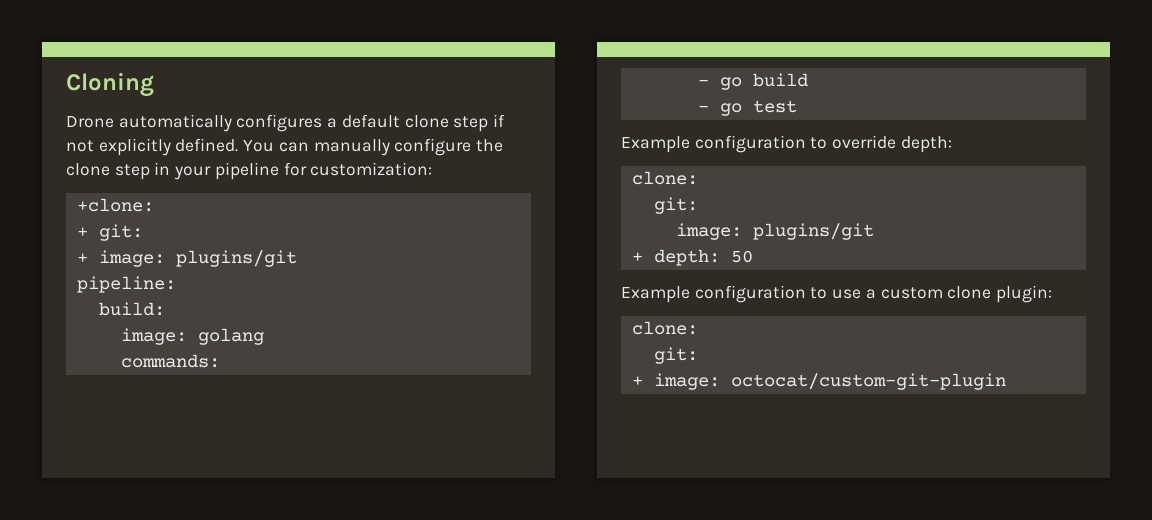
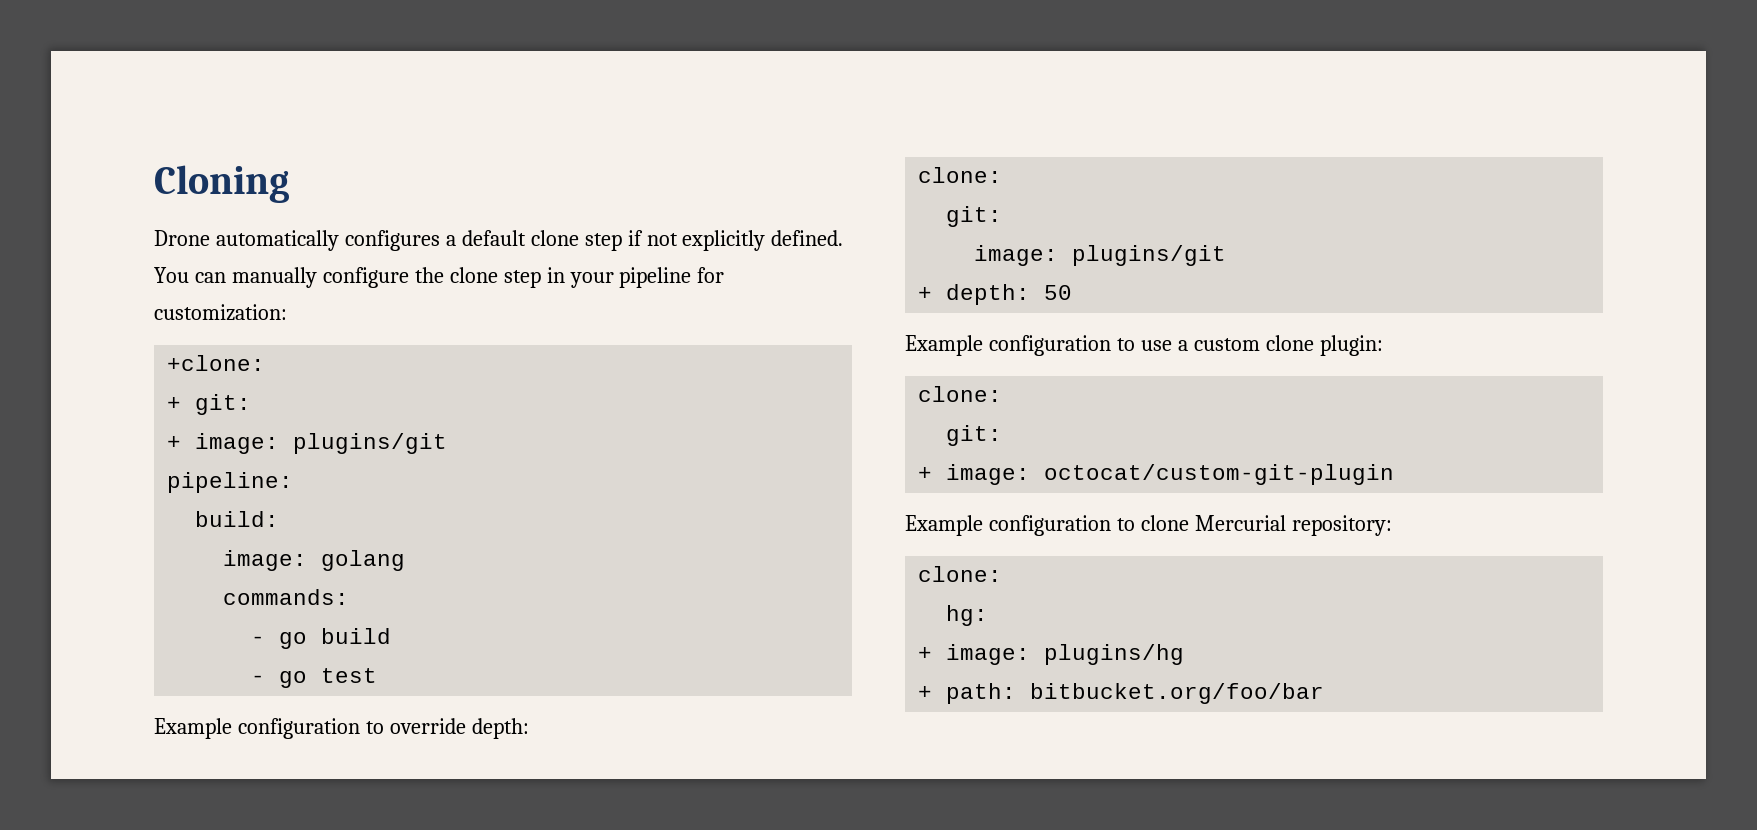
+ Example configuration to clone Mercurial repository:
+ clone:
+ hg:
+ + image: plugins/hg
+ + path: bitbucket.org/foo/bar

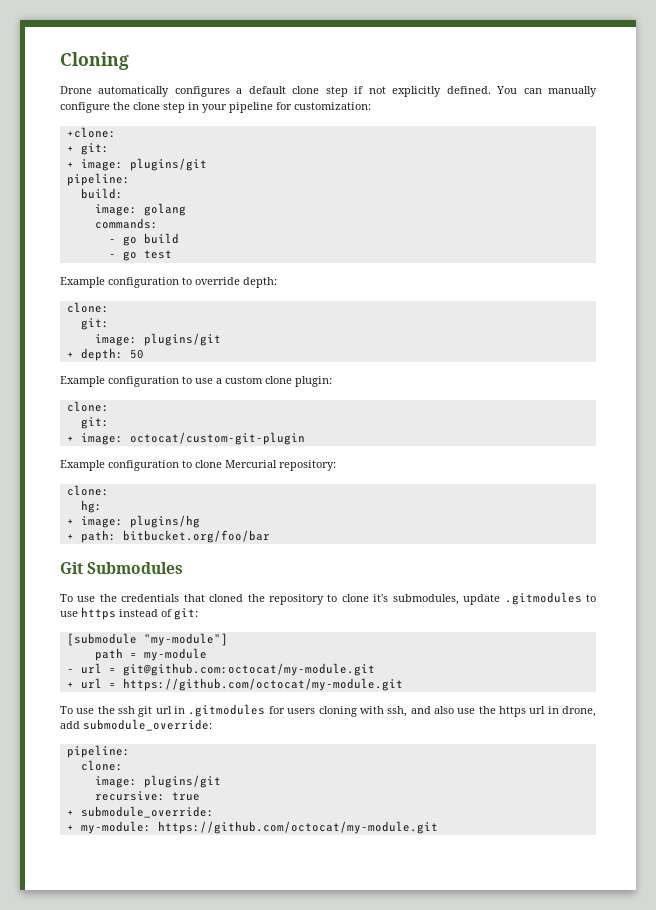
+ Git Submodules
+ To use the credentials that cloned the repository to clone it's submodules, update .gitmodules to use https instead of git:
+ [submodule "my-module"]
+ path = my-module
+ - url = git@github.com:octocat/my-module.git
+ + url = https://github.com/octocat/my-module.git
+ To use the ssh git url in .gitmodules for users cloning with ssh, and also use the https url in drone, add submodule_override:
+ pipeline:
+ clone:
+ image: plugins/git
+ recursive: true
+ + submodule_override:
+ + my-module: https://github.com/octocat/my-module.git

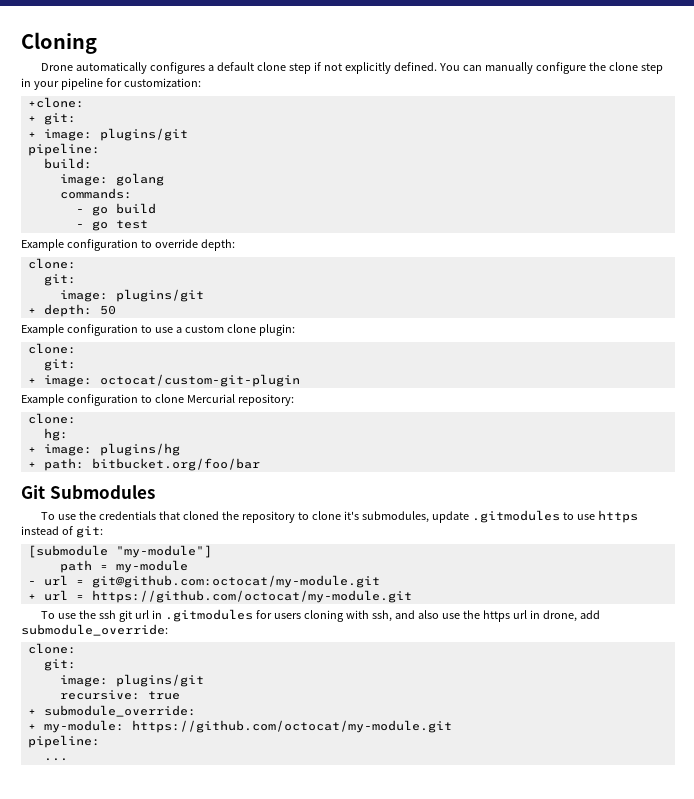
  To use the ssh git url in .gitmodules for users cloning with ssh, and also use the https url in drone, add submodule_override:
- pipeline:
  clone:
+ git:
  + my-module: https://github.com/octocat/my-module.git
+ pipeline:
+ ...

